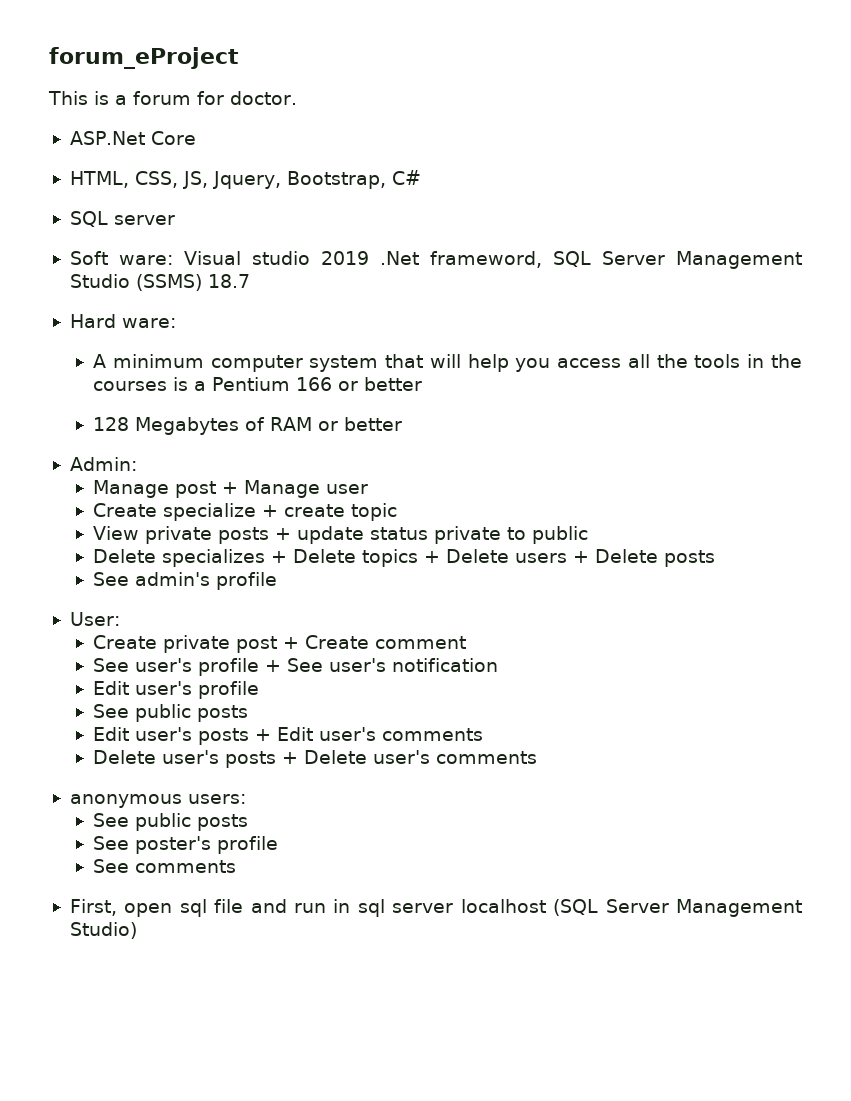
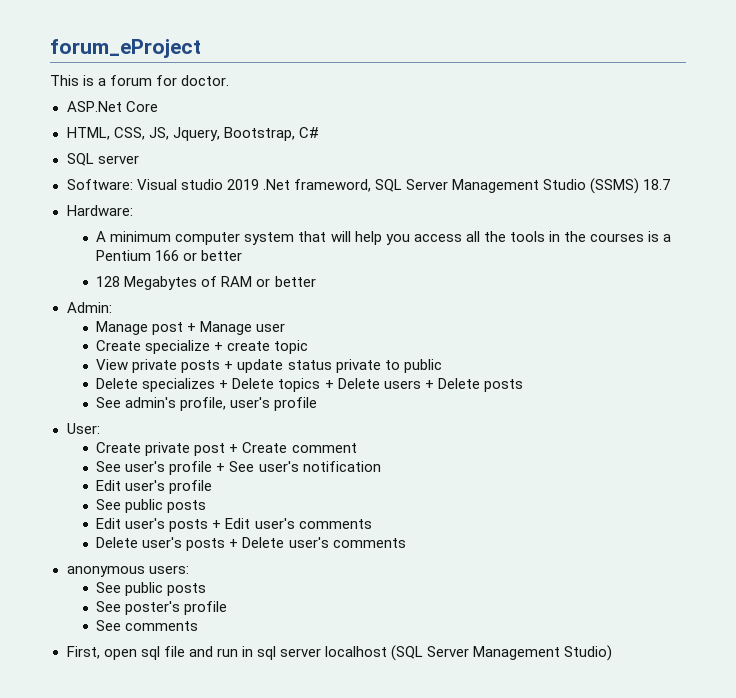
- Soft ware: Visual studio 2019 .Net frameword, SQL Server Management Studio (SSMS) 18.7
+ Software: Visual studio 2019 .Net frameword, SQL Server Management Studio (SSMS) 18.7
- Hard ware:
+ Hardware:
- See admin's profile
+ See admin's profile, user's profile

